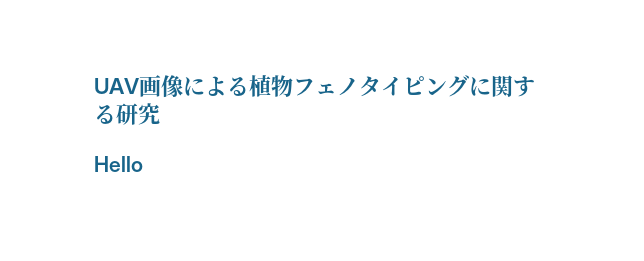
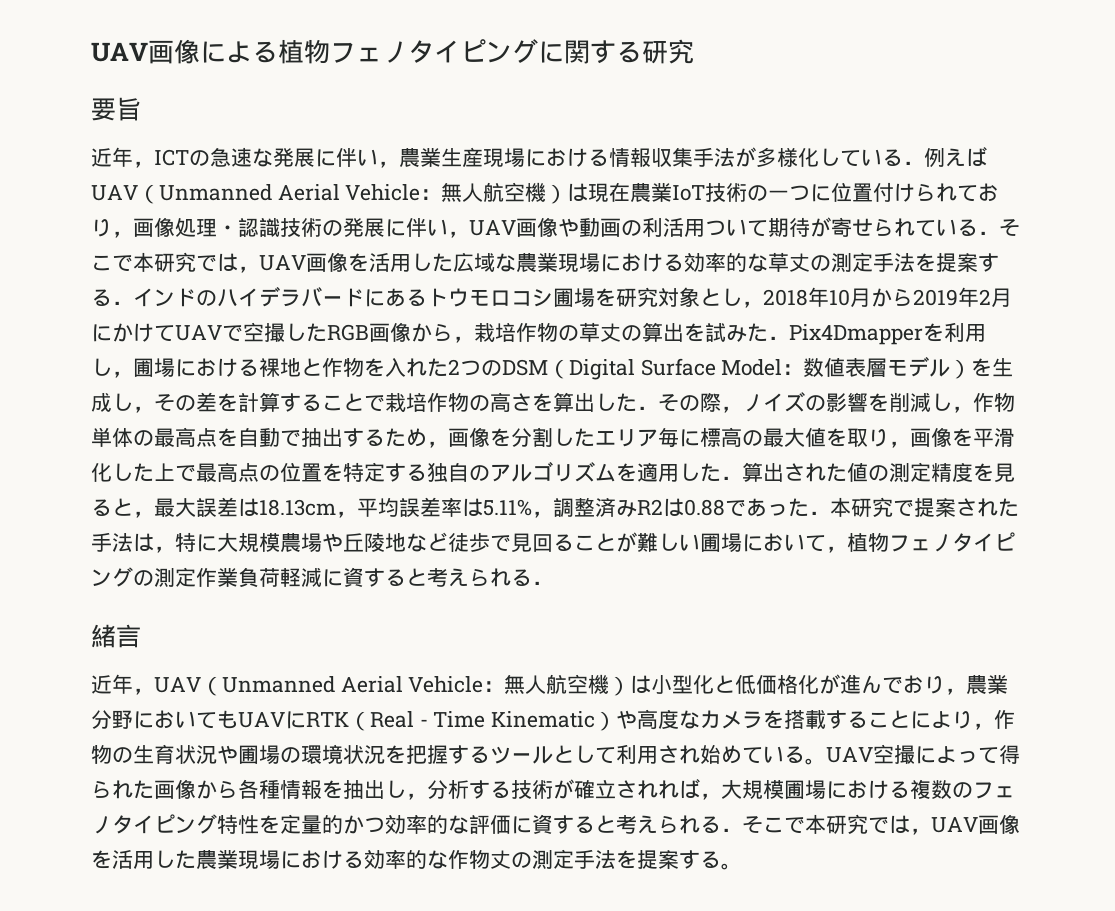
- Hello
+ 要旨
+ 近年，ICTの急速な発展に伴い，農業生産現場における情報収集手法が多様化している．例えばUAV（Unmanned Aerial Vehicle：無人航空機）は現在農業IoT技術の一つに位置付けられており，画像処理・認識技術の発展に伴い，UAV画像や動画の利活用ついて期待が寄せられている．そこで本研究では，UAV画像を活用した広域な農業現場における効率的な草丈の測定手法を提案する．インドのハイデラバードにあるトウモロコシ圃場を研究対象とし，2018年10月から2019年2月にかけてUAVで空撮したRGB画像から，栽培作物の草丈の算出を試みた．Pix4Dmapperを利用し，圃場における裸地と作物を入れた2つのDSM（Digital Surface Model：数値表層モデル）を生成し，その差を計算することで栽培作物の高さを算出した．その際，ノイズの影響を削減し，作物単体の最高点を自動で抽出するため，画像を分割したエリア毎に標高の最大値を取り，画像を平滑化した上で最高点の位置を特定する独自のアルゴリズムを適用した．算出された値の測定精度を見ると，最大誤差は18.13cm，平均誤差率は5.11%，調整済みR2は0.88であった．本研究で提案された手法は，特に大規模農場や丘陵地など徒歩で見回ることが難しい圃場において，植物フェノタイピングの測定作業負荷軽減に資すると考えられる．
+ 緒言
+ 近年，UAV（Unmanned Aerial Vehicle：無人航空機）は小型化と低価格化が進んでおり，農業分野においてもUAVにRTK（Real - Time Kinematic）や高度なカメラを搭載することにより，作物の生育状況や圃場の環境状況を把握するツールとして利用され始めている。UAV空撮によって得られた画像から各種情報を抽出し，分析する技術が確立されれば，大規模圃場における複数のフェノタイピング特性を定量的かつ効率的な評価に資すると考えられる．そこで本研究では，UAV画像を活用した農業現場における効率的な作物丈の測定手法を提案する。

